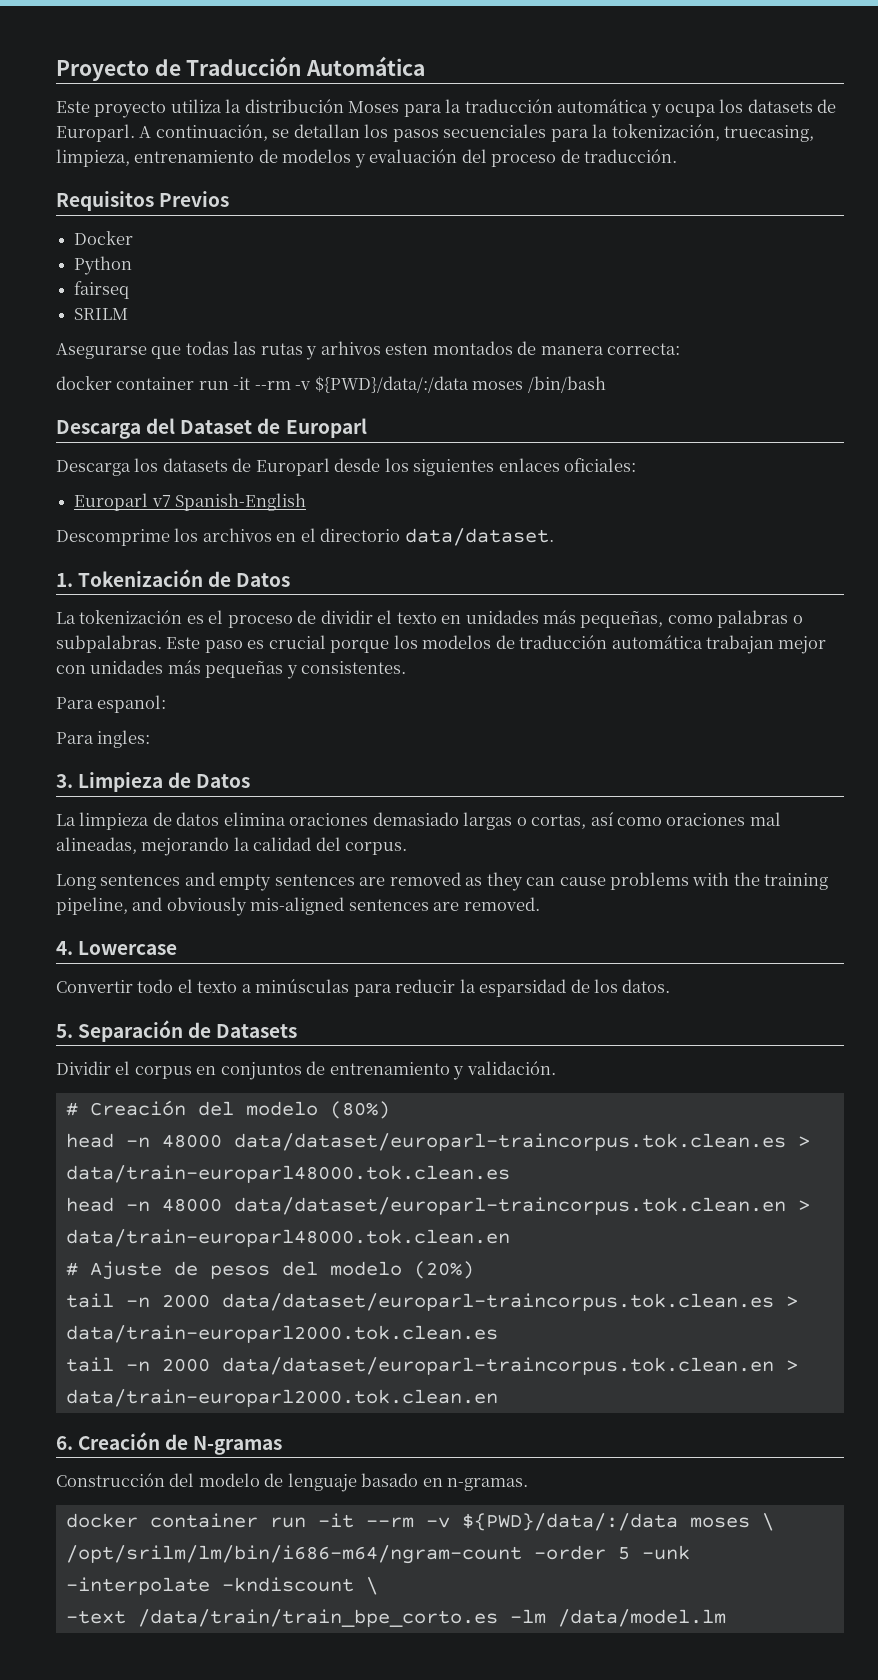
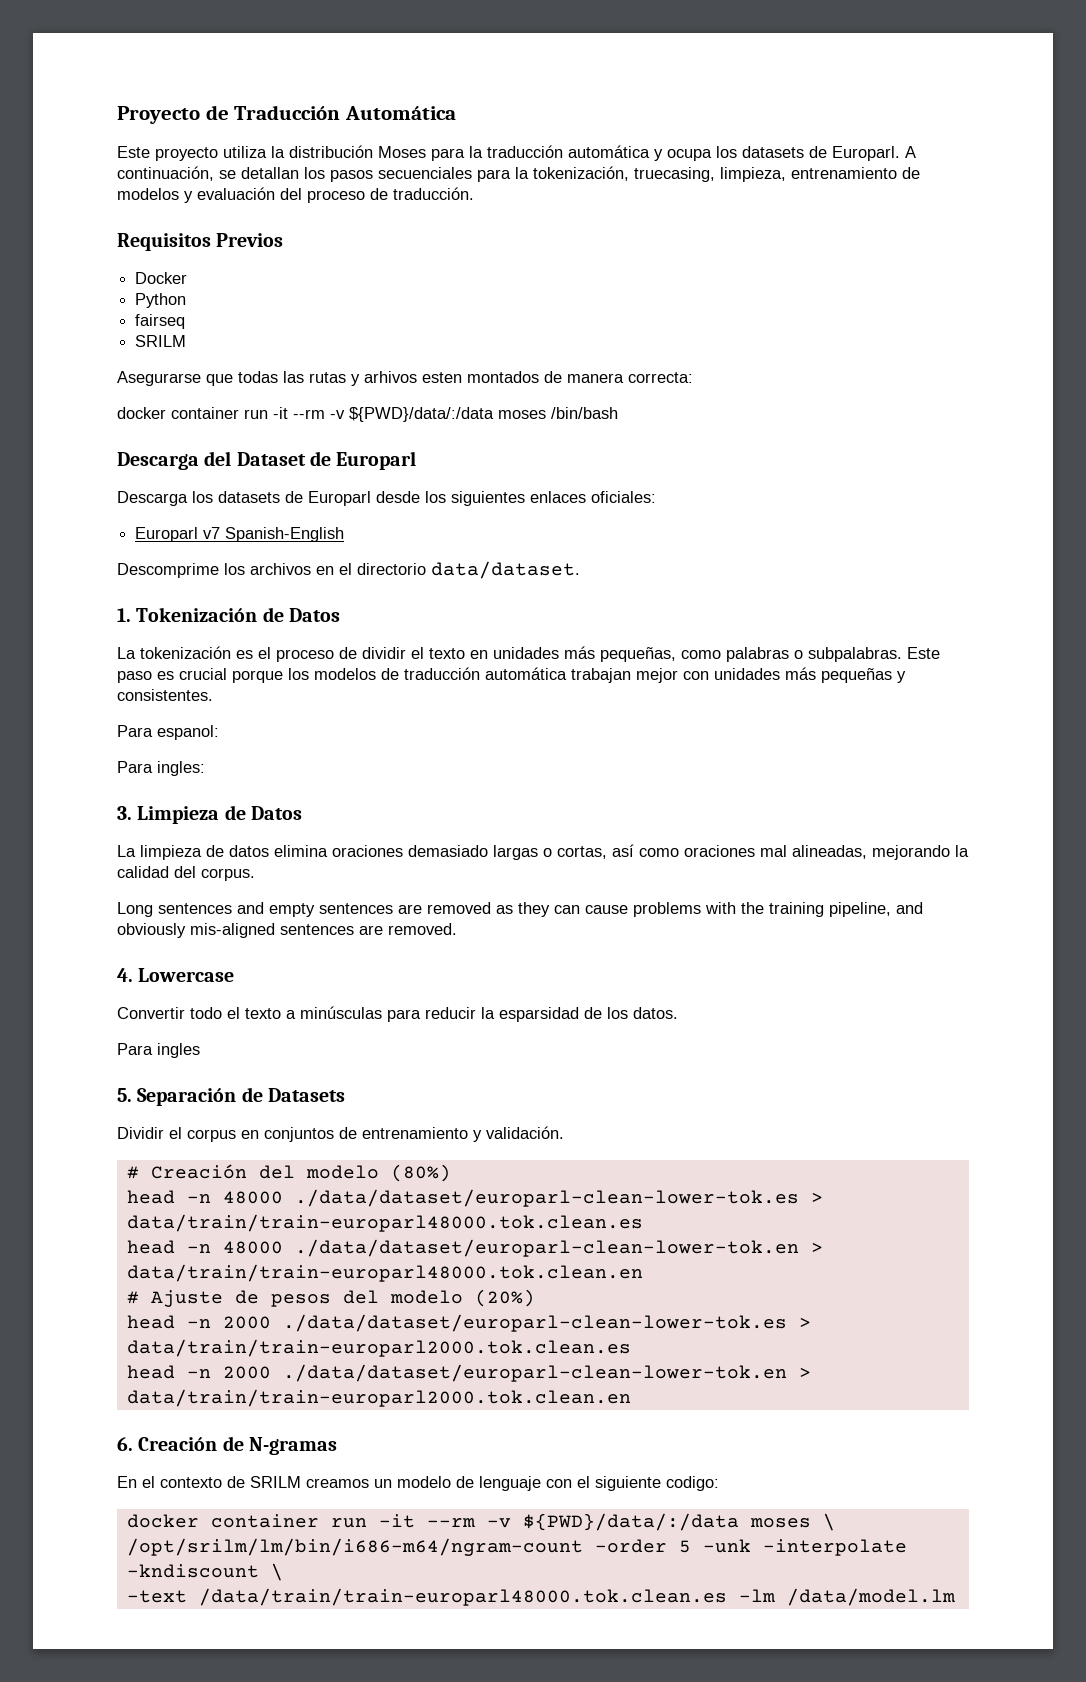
+ Para ingles
- head -n 48000 data/dataset/europarl-traincorpus.tok.clean.es > data/train-europarl48000.tok.clean.es
- head -n 48000 data/dataset/europarl-traincorpus.tok.clean.en > data/train-europarl48000.tok.clean.en
+ head -n 48000 ./data/dataset/europarl-clean-lower-tok.es > data/train/train-europarl48000.tok.clean.es
+ head -n 48000 ./data/dataset/europarl-clean-lower-tok.en > data/train/train-europarl48000.tok.clean.en
- tail -n 2000 data/dataset/europarl-traincorpus.tok.clean.es > data/train-europarl2000.tok.clean.es
- tail -n 2000 data/dataset/europarl-traincorpus.tok.clean.en > data/train-europarl2000.tok.clean.en
+ head -n 2000 ./data/dataset/europarl-clean-lower-tok.es > data/train/train-europarl2000.tok.clean.es
+ head -n 2000 ./data/dataset/europarl-clean-lower-tok.en > data/train/train-europarl2000.tok.clean.en
  6. Creación de N-gramas
- Construcción del modelo de lenguaje basado en n-gramas.
+ En el contexto de SRILM creamos un modelo de lenguaje con el siguiente codigo:
- -text /data/train/train_bpe_corto.es -lm /data/model.lm
+ -text /data/train/train-europarl48000.tok.clean.es -lm /data/model.lm

